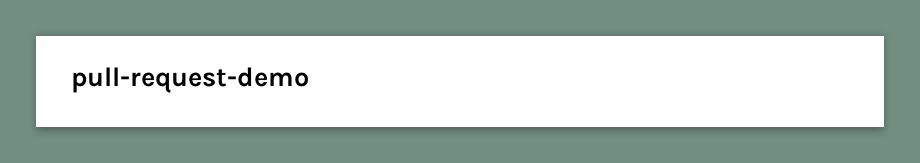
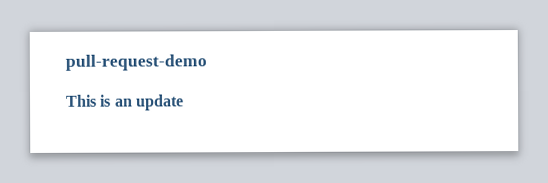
+ This is an update

